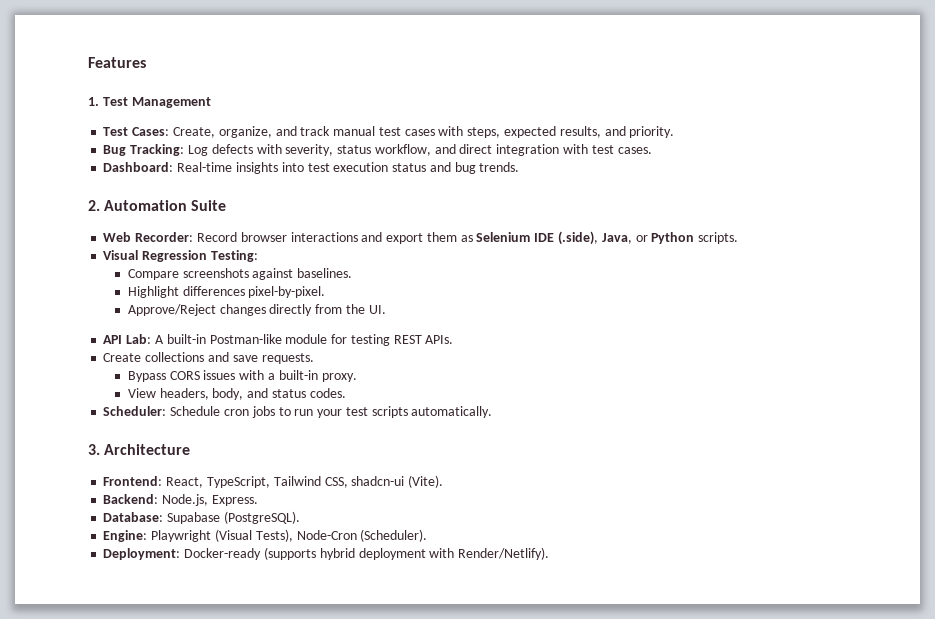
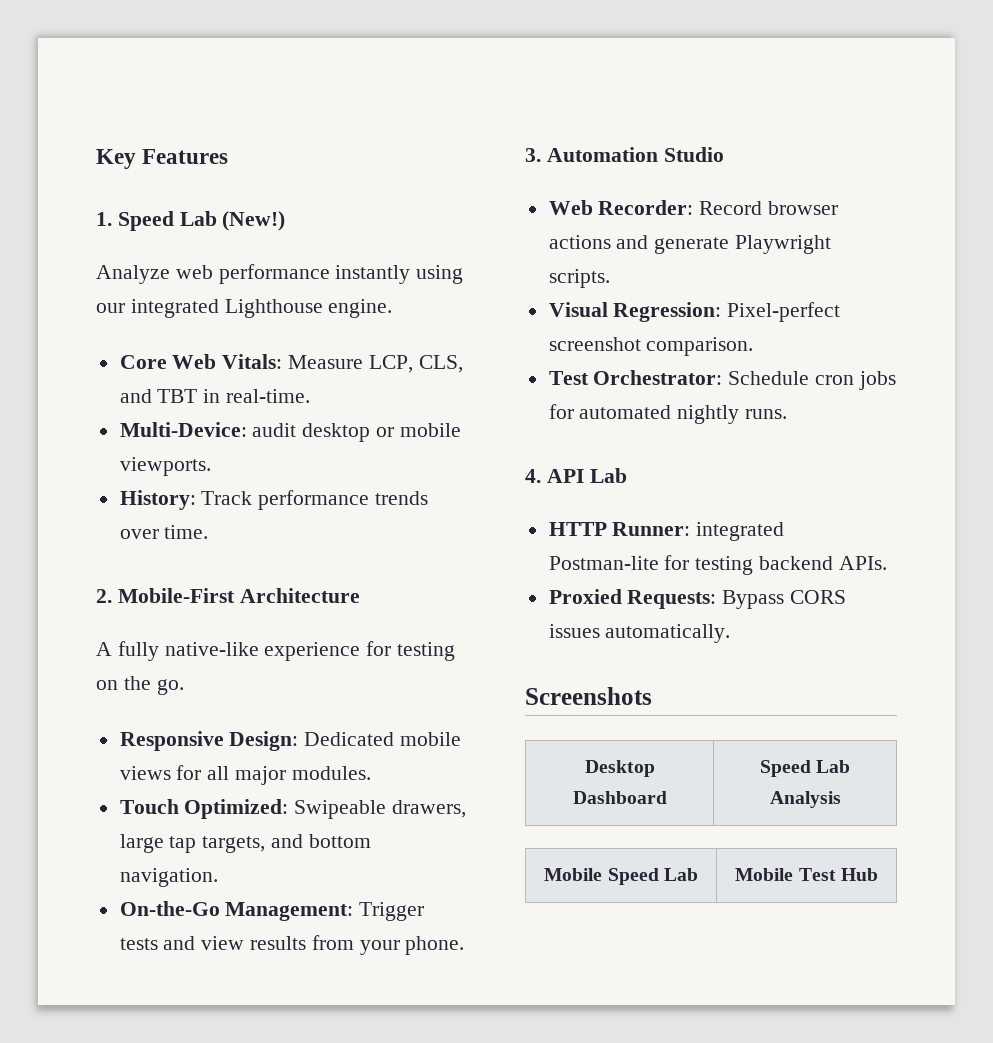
- Features
+ Key Features
- 1. Test Management
- Test Cases: Create, organize, and track manual test cases with steps, expected results, and priority.
- Bug Tracking: Log defects with severity, status workflow, and direct integration with test cases.
- Dashboard: Real-time insights into test execution status and bug trends.
- 2. Automation Suite
- Web Recorder: Record browser interactions and export them as Selenium IDE (.side), Java, or Python scripts.
- Visual Regression Testing:
- Compare screenshots against baselines.
- Highlight differences pixel-by-pixel.
- Approve/Reject changes directly from the UI.
- API Lab: A built-in Postman-like module for testing REST APIs.
+ 1. Speed Lab (New!)
+ Analyze web performance instantly using our integrated Lighthouse engine.
+ Core Web Vitals: Measure LCP, CLS, and TBT in real-time.
+ Multi-Device: audit desktop or mobile viewports.
+ History: Track performance trends over time.
+ 2. Mobile-First Architecture
+ A fully native-like experience for testing on the go.
+ Responsive Design: Dedicated mobile views for all major modules.
+ Touch Optimized: Swipeable drawers, large tap targets, and bottom navigation.
+ On-the-Go Management: Trigger tests and view results from your phone.
+ 3. Automation Studio
+ Web Recorder: Record browser actions and generate Playwright scripts.
+ Visual Regression: Pixel-perfect screenshot comparison.
+ Test Orchestrator: Schedule cron jobs for automated nightly runs.
+ 4. API Lab
+ HTTP Runner: integrated Postman-lite for testing backend APIs.
- Create collections and save requests.
- Bypass CORS issues with a built-in proxy.
- View headers, body, and status codes.
- Scheduler: Schedule cron jobs to run your test scripts automatically.
- 3. Architecture
- Frontend: React, TypeScript, Tailwind CSS, shadcn-ui (Vite).
- Backend: Node.js, Express.
- Database: Supabase (PostgreSQL).
- Engine: Playwright (Visual Tests), Node-Cron (Scheduler).
- Deployment: Docker-ready (supports hybrid deployment with Render/Netlify).
+ Proxied Requests: Bypass CORS issues automatically.
+ Screenshots
+ Desktop Dashboard | Speed Lab Analysis
+ Mobile Speed Lab | Mobile Test Hub

